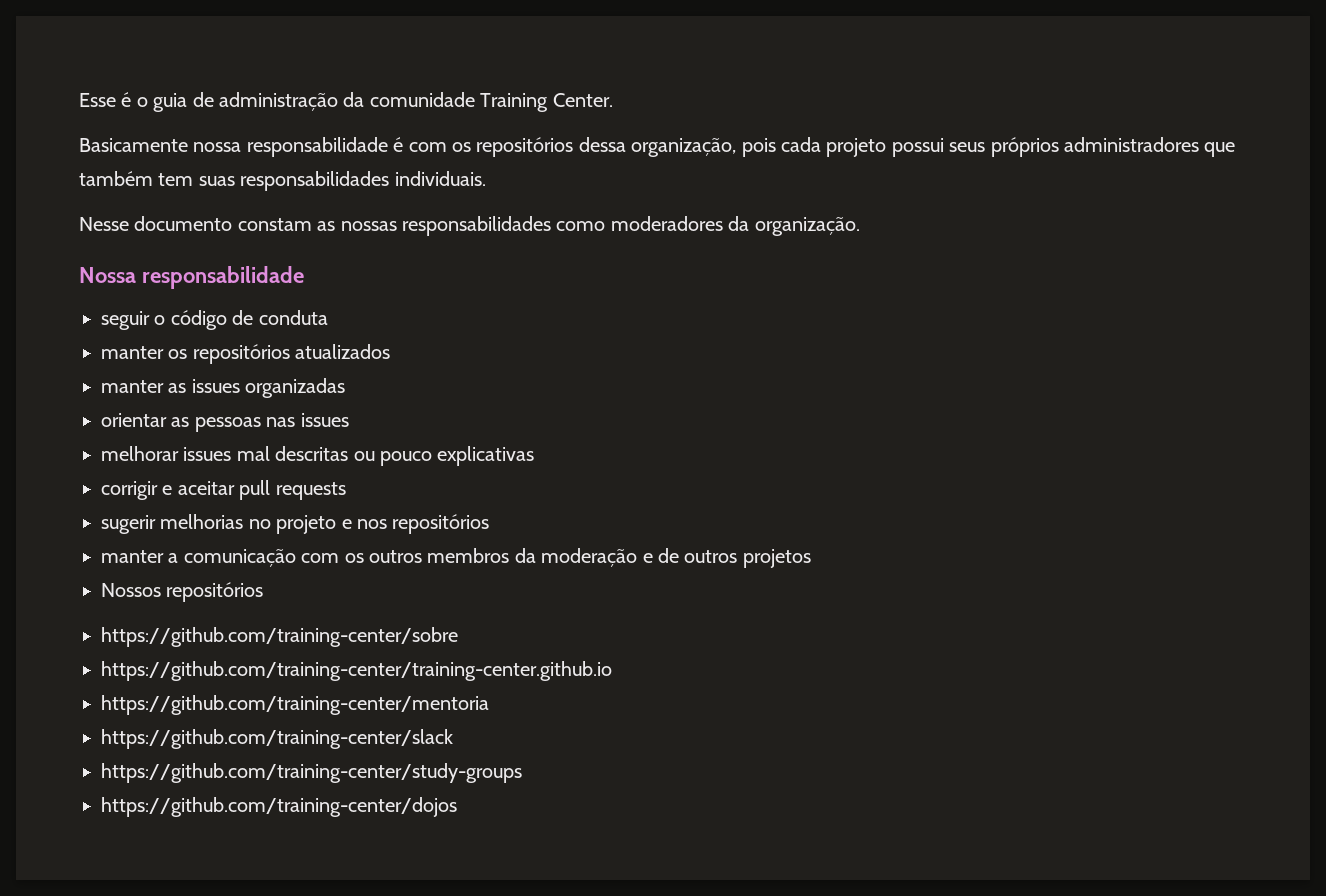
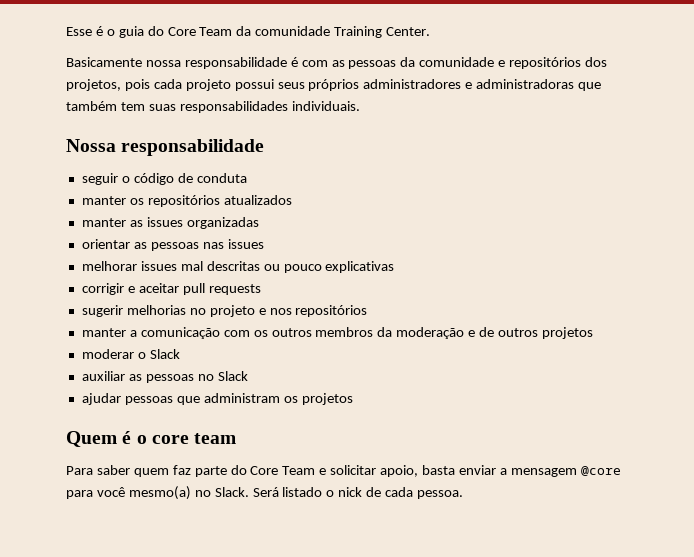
- Esse é o guia de administração da comunidade Training Center.
+ Esse é o guia do Core Team da comunidade Training Center.
- Basicamente nossa responsabilidade é com os repositórios dessa organização, pois cada projeto possui seus próprios administradores que também tem suas responsabilidades individuais.
+ Basicamente nossa responsabilidade é com as pessoas da comunidade e repositórios dos projetos, pois cada projeto possui seus próprios administradores e administradoras que também tem suas responsabilidades individuais.
- Nesse documento constam as nossas responsabilidades como moderadores da organização.
- Nossos repositórios
- https://github.com/training-center/sobre
- https://github.com/training-center/training-center.github.io
- https://github.com/training-center/mentoria
- https://github.com/training-center/slack
- https://github.com/training-center/study-groups
- https://github.com/training-center/dojos
+ moderar o Slack
+ auxiliar as pessoas no Slack
+ ajudar pessoas que administram os projetos
+ Quem é o core team
+ Para saber quem faz parte do Core Team e solicitar apoio, basta enviar a mensagem @core para você mesmo(a) no Slack. Será listado o nick de cada pessoa.

